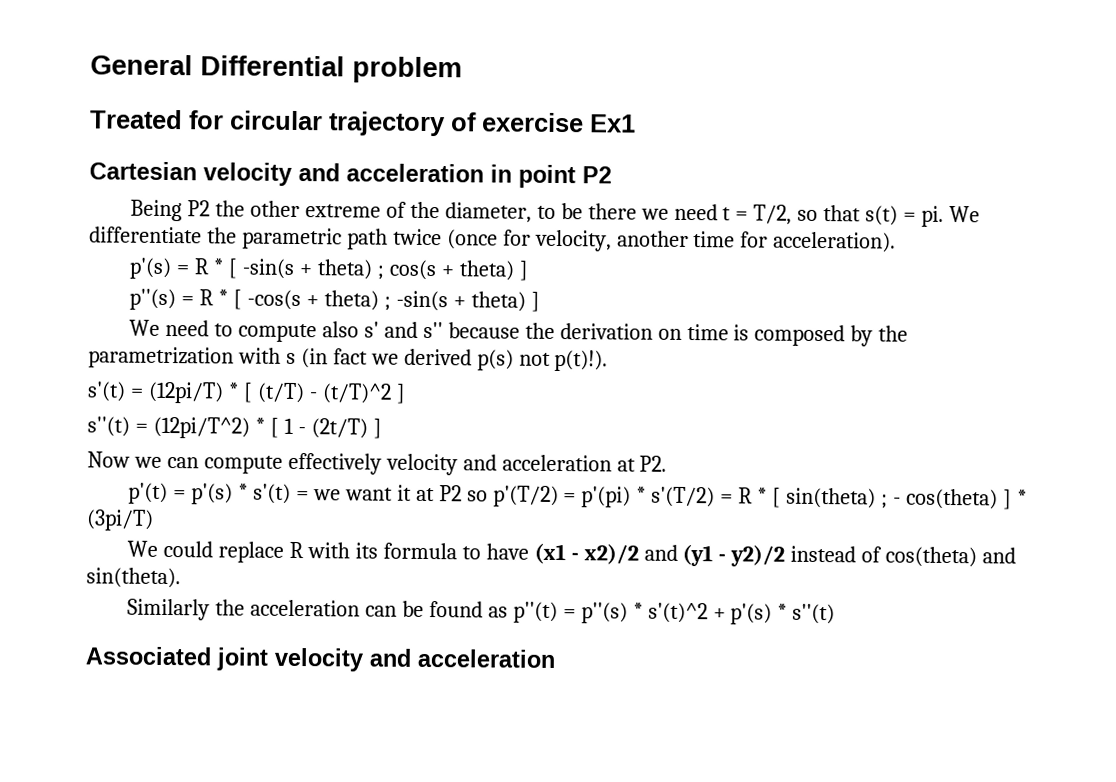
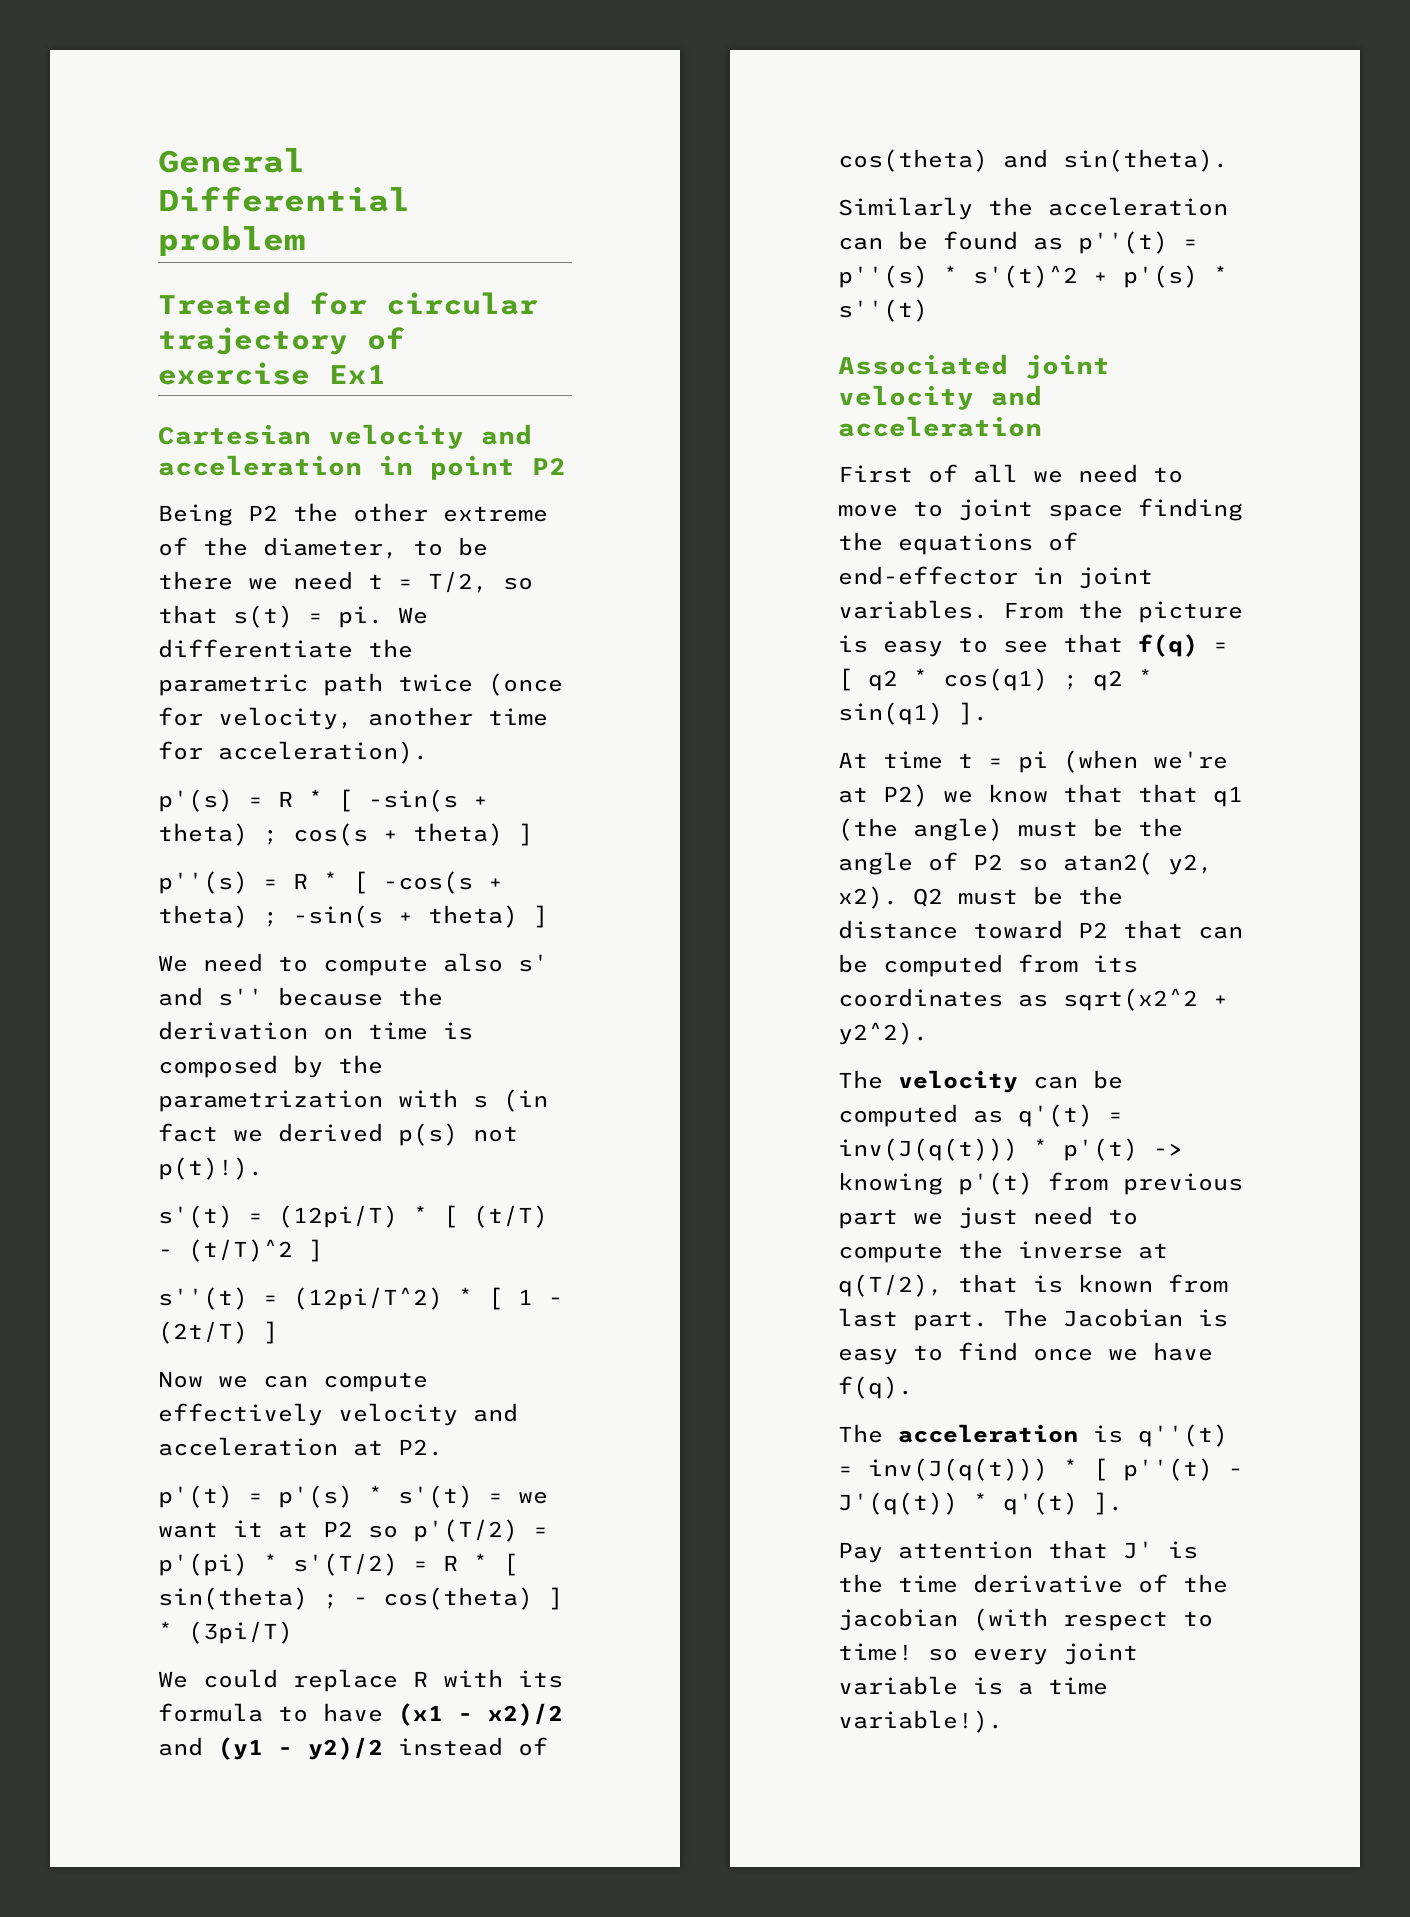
+ First of all we need to move to joint space finding the equations of end-effector in joint variables. From the picture is easy to see that f(q) = [ q2 * cos(q1) ; q2 * sin(q1) ].
+ At time t = pi (when we're at P2) we know that that q1 (the angle) must be the angle of P2 so atan2( y2, x2). Q2 must be the distance toward P2 that can be computed from its coordinates as sqrt(x2^2 + y2^2).
+ The velocity can be computed as q'(t) = inv(J(q(t))) * p'(t) -> knowing p'(t) from previous part we just need to compute the inverse at q(T/2), that is known from last part. The Jacobian is easy to find once we have f(q).
+ The acceleration is q''(t) = inv(J(q(t))) * [ p''(t) - J'(q(t)) * q'(t) ].
+ Pay attention that J' is the time derivative of the jacobian (with respect to time! so every joint variable is a time variable!).

